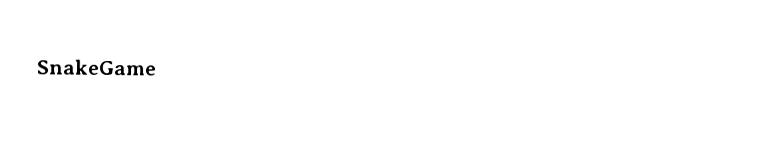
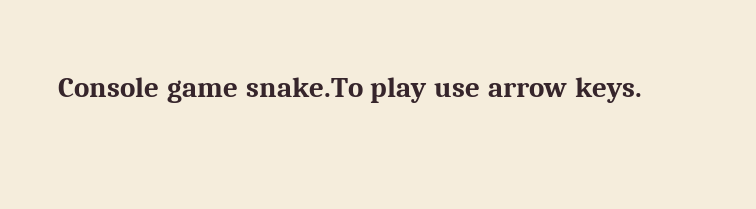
- SnakeGame
+ Console game snake.To play use arrow keys.

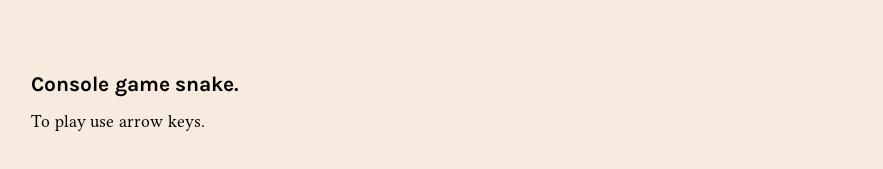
- Console game snake.To play use arrow keys.
+ Console game snake.
+ To play use arrow keys.

